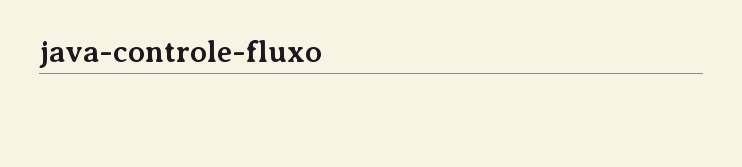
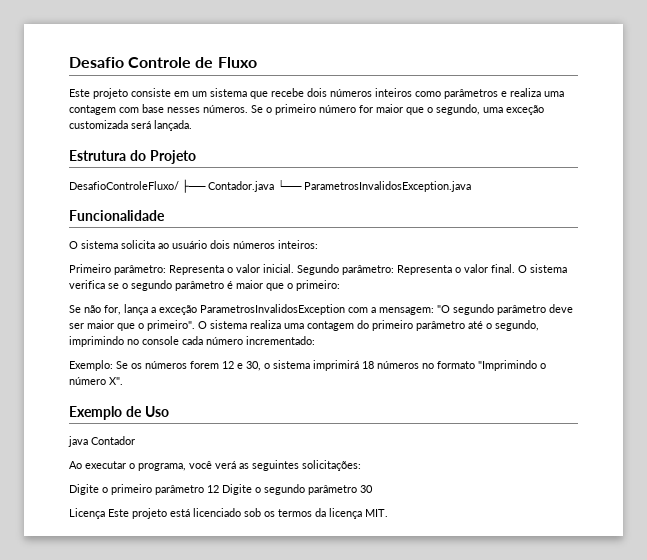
- java-controle-fluxo
+ Desafio Controle de Fluxo
+ Este projeto consiste em um sistema que recebe dois números inteiros como parâmetros e realiza uma contagem com base nesses números. Se o primeiro número for maior que o segundo, uma exceção customizada será lançada.
+ Estrutura do Projeto
+ DesafioControleFluxo/ ├── Contador.java └── ParametrosInvalidosException.java
+ Funcionalidade
+ O sistema solicita ao usuário dois números inteiros:
+ Primeiro parâmetro: Representa o valor inicial. Segundo parâmetro: Representa o valor final. O sistema verifica se o segundo parâmetro é maior que o primeiro:
+ Se não for, lança a exceção ParametrosInvalidosException com a mensagem: "O segundo parâmetro deve ser maior que o primeiro". O sistema realiza uma contagem do primeiro parâmetro até o segundo, imprimindo no console cada número incrementado:
+ Exemplo: Se os números forem 12 e 30, o sistema imprimirá 18 números no formato "Imprimindo o número X".
+ Exemplo de Uso
+ java Contador
+ Ao executar o programa, você verá as seguintes solicitações:
+ Digite o primeiro parâmetro 12 Digite o segundo parâmetro 30
+ Licença Este projeto está licenciado sob os termos da licença MIT.

